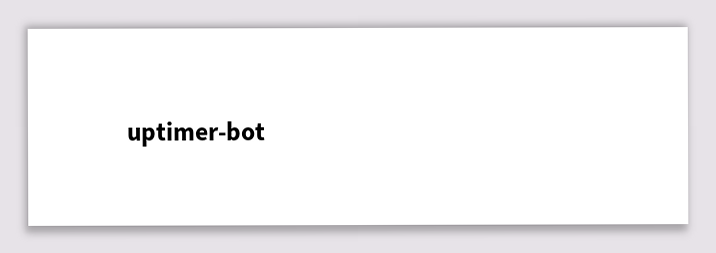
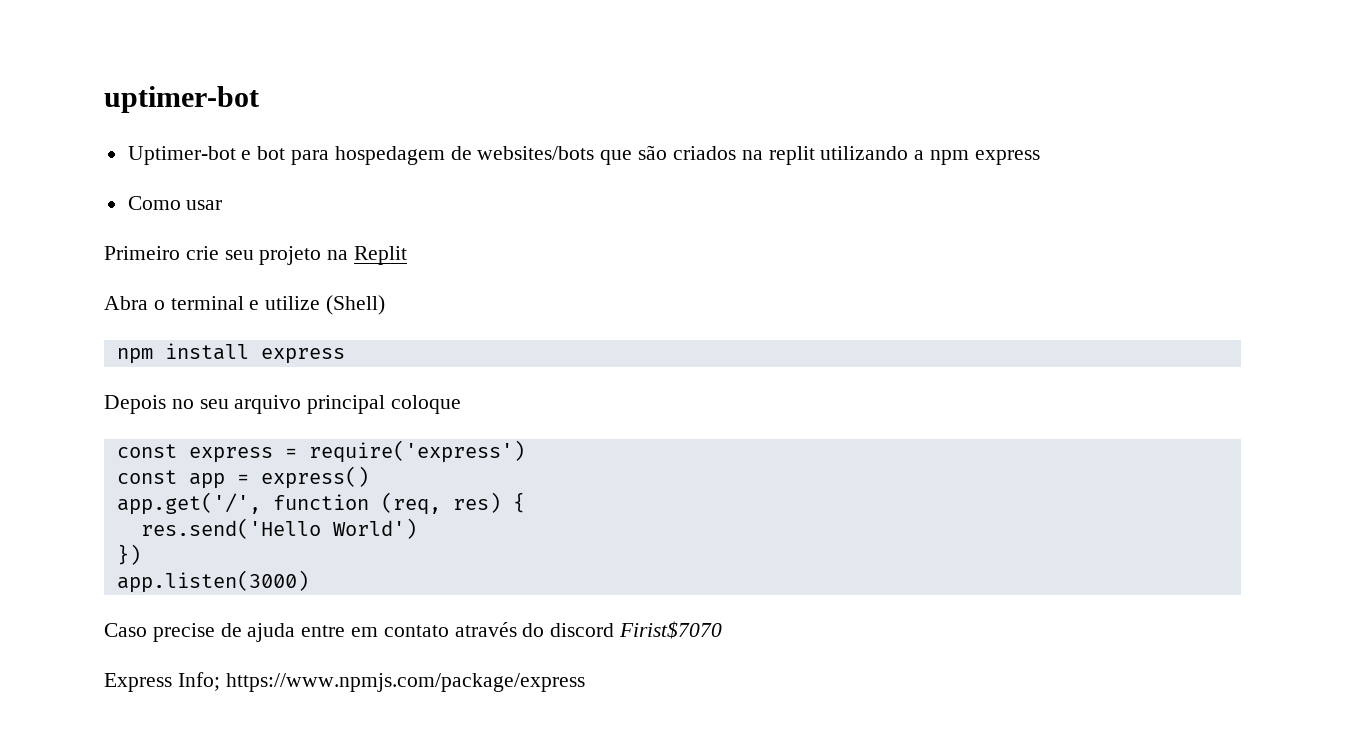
+ Uptimer-bot e bot para hospedagem de websites/bots que são criados na replit utilizando a npm express
+ Como usar
+ Primeiro crie seu projeto na Replit
+ Abra o terminal e utilize (Shell)
+ npm install express
+ Depois no seu arquivo principal coloque
+ const express = require('express')
+ const app = express()
+ app.get('/', function (req, res) {
+ res.send('Hello World')
+ })
+ app.listen(3000)
+ Caso precise de ajuda entre em contato através do discord Firist$7070
+ Express Info; https://www.npmjs.com/package/express

